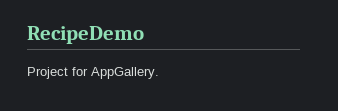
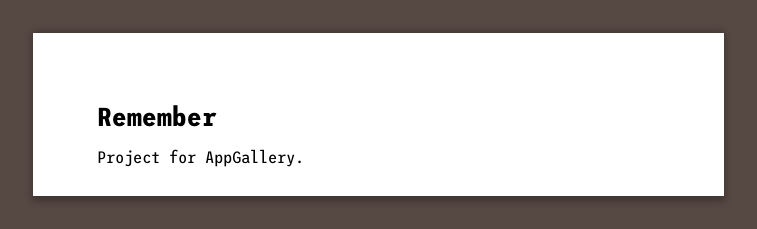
- RecipeDemo
+ Remember

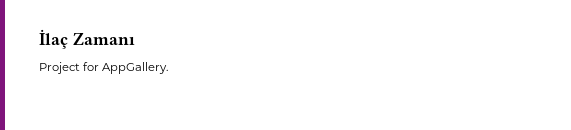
- Remember
+ İlaç Zamanı

